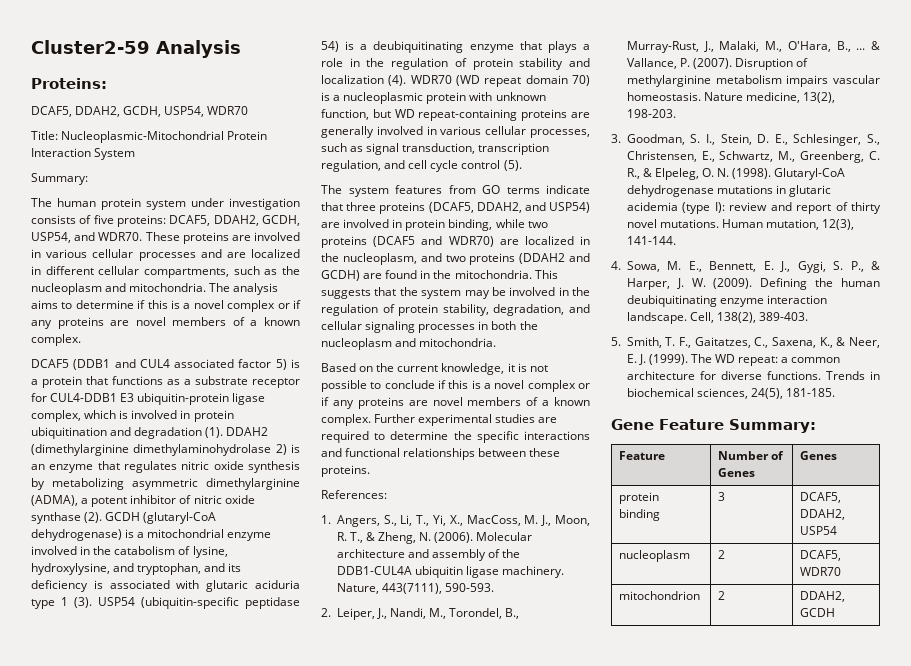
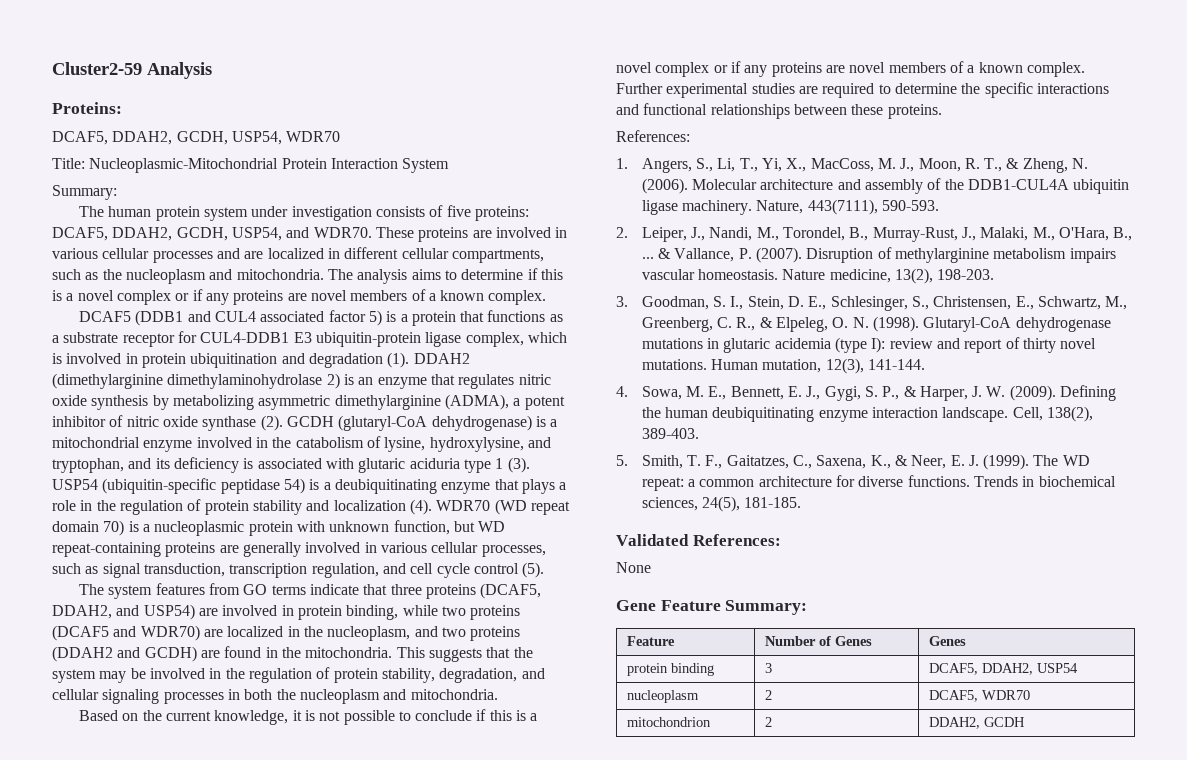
+ Validated References:
+ None

